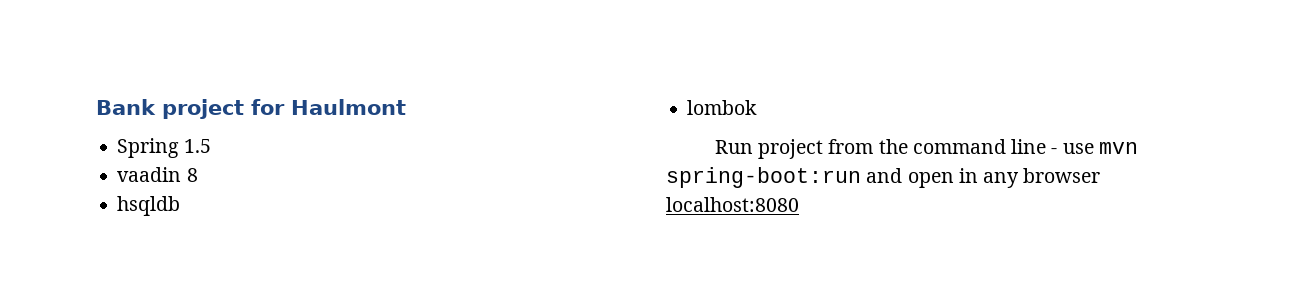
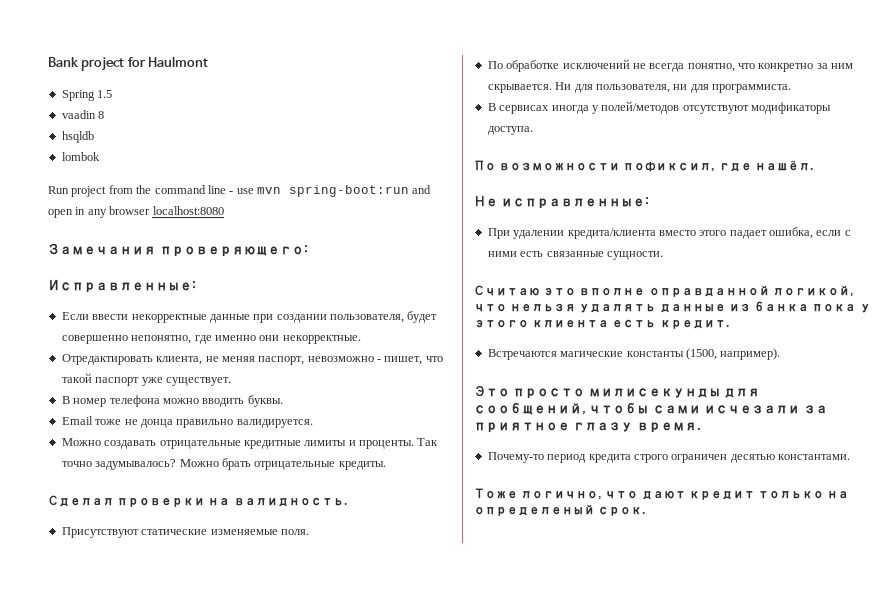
+ Замечания проверяющего:
+ Исправленные:
+ Если ввести некорректные данные при создании пользователя, будет совершенно непонятно, где именно они некорректные.
+ Отредактировать клиента, не меняя паспорт, невозможно - пишет, что такой паспорт уже существует.
+ В номер телефона можно вводить буквы.
+ Email тоже не донца правильно валидируется.
+ Можно создавать отрицательные кредитные лимиты и проценты. Так точно задумывалось? Можно брать отрицательные кредиты.
+ Сделал проверки на валидность.
+ Присутствуют статические изменяемые поля.
+ По обработке исключений не всегда понятно, что конкретно за ним скрывается. Ни для пользователя, ни для программиста.
+ В сервисах иногда у полей/методов отсутствуют модификаторы доступа.
+ По возможности пофиксил, где нашёл.
+ Не исправленные:
+ При удалении кредита/клиента вместо этого падает ошибка, если с ними есть связанные сущности.
+ Считаю это вполне оправданной логикой, что нельзя удалять данные из банка пока у этого клиента есть кредит.
+ Встречаются магические константы (1500, например).
+ Это просто милисекунды для сообщений, чтобы сами исчезали за приятное глазу время.
+ Почему-то период кредита строго ограничен десятью константами.
+ Тоже логично, что дают кредит только на определеный срок.

